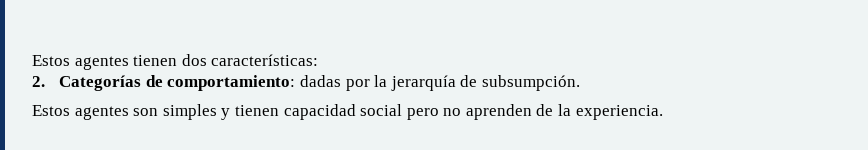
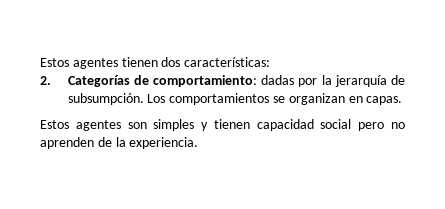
+ Los comportamientos se organizan en capas.

